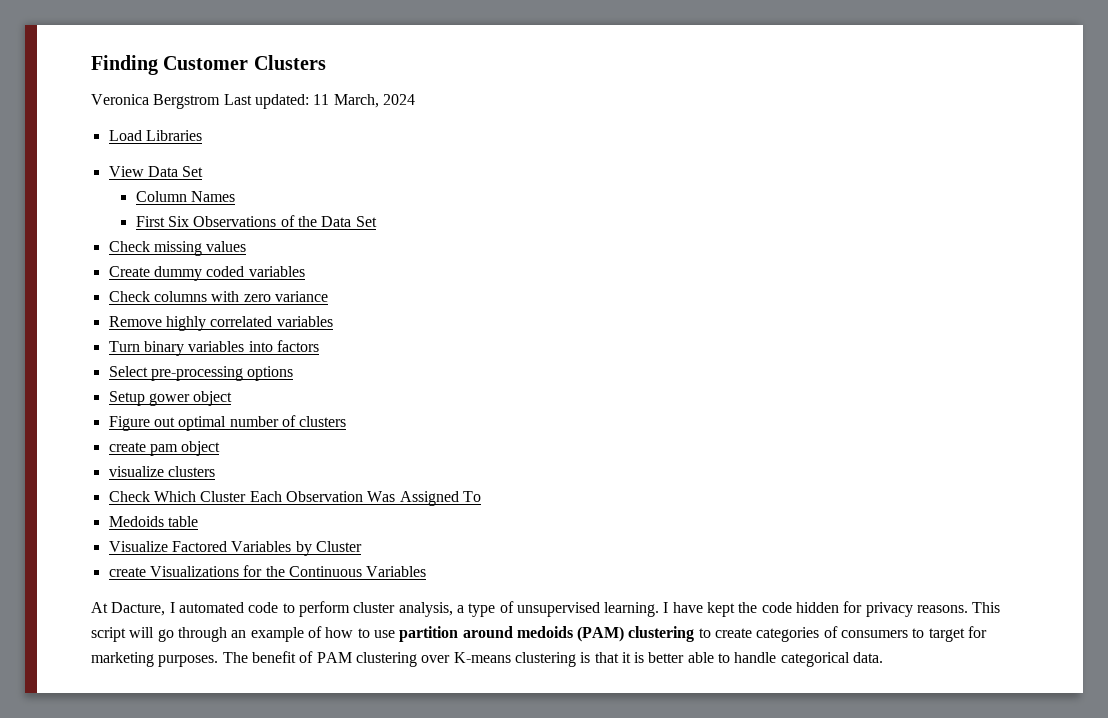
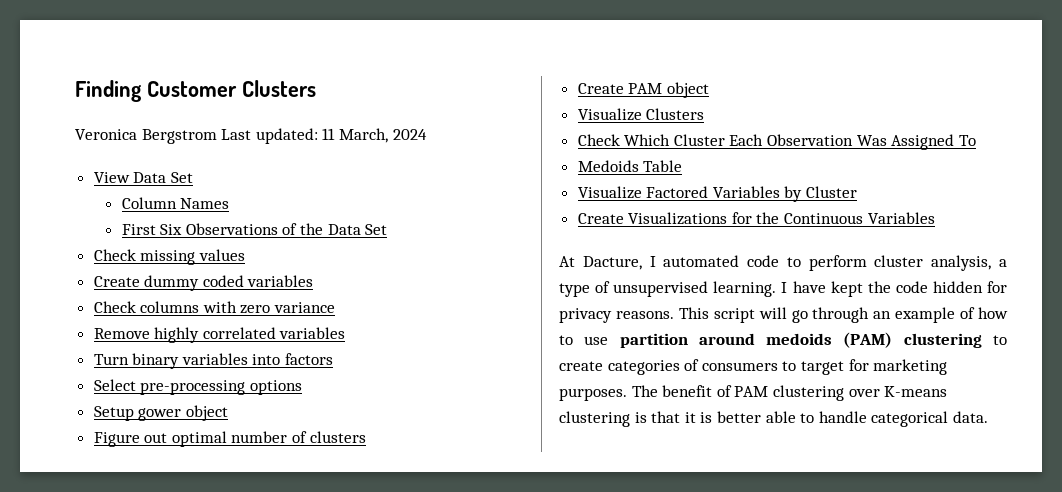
- Load Libraries
- create pam object
- visualize clusters
+ Create PAM object
+ Visualize Clusters
- Medoids table
+ Medoids Table
- create Visualizations for the Continuous Variables
+ Create Visualizations for the Continuous Variables

